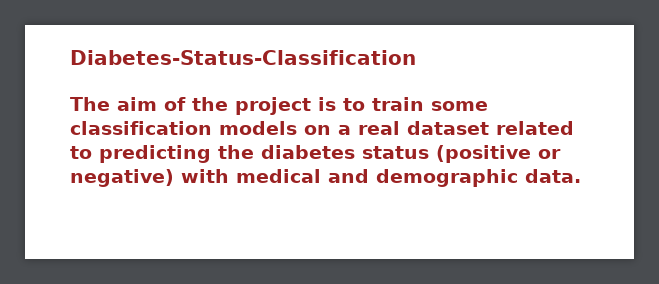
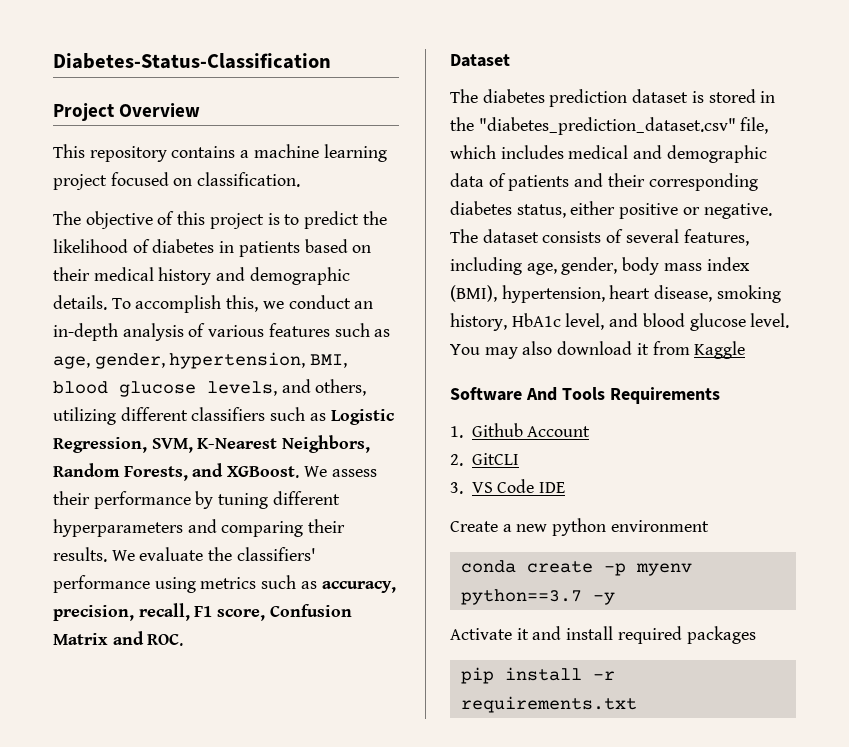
- The aim of the project is to train some classification models on a real dataset related to predicting the diabetes status (positive or negative) with medical and demographic data.
+ Project Overview
+ This repository contains a machine learning project focused on classification.
+ The objective of this project is to predict the likelihood of diabetes in patients based on their medical history and demographic details. To accomplish this, we conduct an in-depth analysis of various features such as age, gender, hypertension, BMI, blood glucose levels, and others, utilizing different classifiers such as Logistic Regression, SVM, K-Nearest Neighbors, Random Forests, and XGBoost. We assess their performance by tuning different hyperparameters and comparing their results. We evaluate the classifiers' performance using metrics such as accuracy, precision, recall, F1 score, Confusion Matrix and ROC.
+ Dataset
+ The diabetes prediction dataset is stored in the "diabetes_prediction_dataset.csv" file, which includes medical and demographic data of patients and their corresponding diabetes status, either positive or negative. The dataset consists of several features, including age, gender, body mass index (BMI), hypertension, heart disease, smoking history, HbA1c level, and blood glucose level. You may also download it from Kaggle
+ Software And Tools Requirements
+ 1. Github Account
+ 2. GitCLI
+ 3. VS Code IDE
+ Create a new python environment
+ conda create -p myenv python==3.7 -y
+ Activate it and install required packages
+ pip install -r requirements.txt

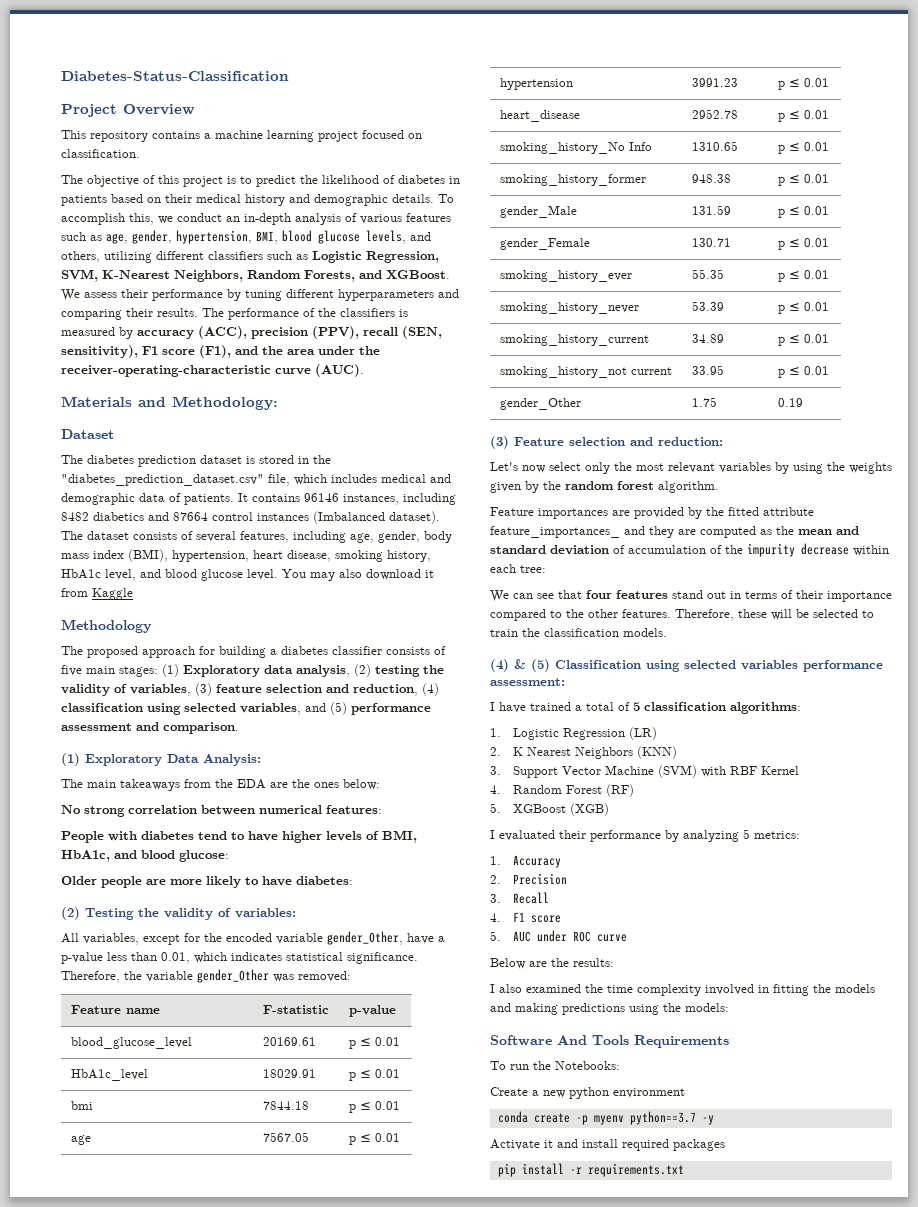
- We evaluate the classifiers' performance using metrics such as accuracy, precision, recall, F1 score, Confusion Matrix and ROC.
+ The performance of the classifiers is measured by accuracy (ACC), precision (PPV), recall (SEN, sensitivity), F1 score (F1), and the area under the receiver-operating-characteristic curve (AUC).
+ Materials and Methodology:
- The diabetes prediction dataset is stored in the "diabetes_prediction_dataset.csv" file, which includes medical and demographic data of patients and their corresponding diabetes status, either positive or negative.
+ The diabetes prediction dataset is stored in the "diabetes_prediction_dataset.csv" file, which includes medical and demographic data of patients. It contains 96146 instances, including 8482 diabetics and 87664 control instances (Imbalanced dataset).
+ Methodology
+ The proposed approach for building a diabetes classifier consists of five main stages: (1) Exploratory data analysis, (2) testing the validity of variables, (3) feature selection and reduction, (4) classification using selected variables, and (5) performance assessment and comparison.
+ (1) Exploratory Data Analysis:
+ The main takeaways from the EDA are the ones below:
+ No strong correlation between numerical features:
+ People with diabetes tend to have higher levels of BMI, HbA1c, and blood glucose:
+ Older people are more likely to have diabetes:
+ (2) Testing the validity of variables:
+ All variables, except for the encoded variable gender_Other, have a p-value less than 0.01, which indicates statistical significance. Therefore, the variable gender_Other was removed:
+ Feature name | F-statistic | p-value
+ blood_glucose_level | 20169.61 | p ≤ 0.01
+ HbA1c_level | 18029.91 | p ≤ 0.01
+ bmi | 7844.18 | p ≤ 0.01
+ age | 7567.05 | p ≤ 0.01
+ hypertension | 3991.23 | p ≤ 0.01
+ heart_disease | 2952.78 | p ≤ 0.01
+ smoking_history_No Info | 1310.65 | p ≤ 0.01
+ smoking_history_former | 948.38 | p ≤ 0.01
+ gender_Male | 131.59 | p ≤ 0.01
+ gender_Female | 130.71 | p ≤ 0.01
+ smoking_history_ever | 55.35 | p ≤ 0.01
+ smoking_history_never | 53.39 | p ≤ 0.01
+ smoking_history_current | 34.89 | p ≤ 0.01
+ smoking_history_not current | 33.95 | p ≤ 0.01
+ gender_Other | 1.75 | 0.19
+ (3) Feature selection and reduction:
+ Let's now select only the most relevant variables by using the weights given by the random forest algorithm.
+ Feature importances are provided by the fitted attribute feature_importances_ and they are computed as the mean and standard deviation of accumulation of the impurity decrease within each tree:
+ We can see that four features stand out in terms of their importance compared to the other features. Therefore, these will be selected to train the classification models.
+ (4) & (5) Classification using selected variables performance assessment:
+ I have trained a total of 5 classification algorithms:
+ 1. Logistic Regression (LR)
+ 2. K Nearest Neighbors (KNN)
+ 3. Support Vector Machine (SVM) with RBF Kernel
+ 4. Random Forest (RF)
+ 5. XGBoost (XGB)
+ I evaluated their performance by analyzing 5 metrics:
+ 1. Accuracy
+ 2. Precision
+ 3. Recall
+ 4. F1 score
+ 5. AUC under ROC curve
+ Below are the results:
+ I also examined the time complexity involved in fitting the models and making predictions using the models:
  Software And Tools Requirements
- 1. Github Account
- 2. GitCLI
- 3. VS Code IDE
+ To run the Notebooks:

